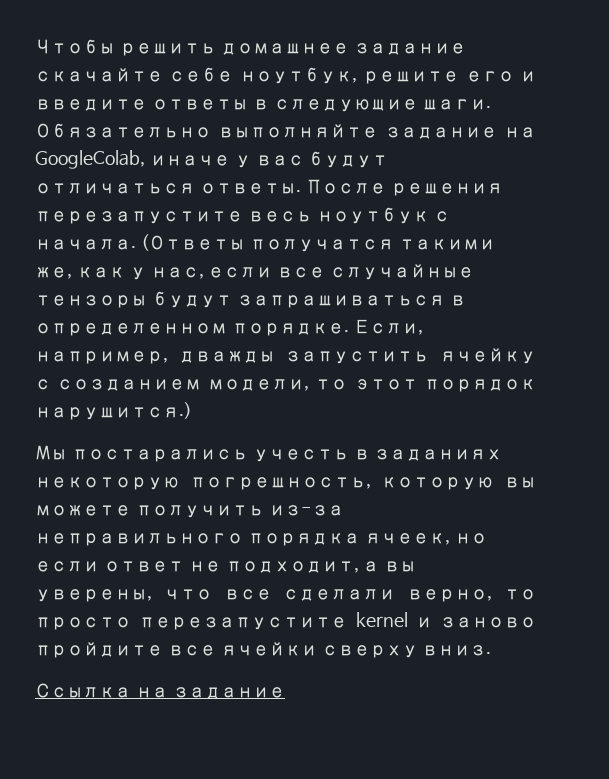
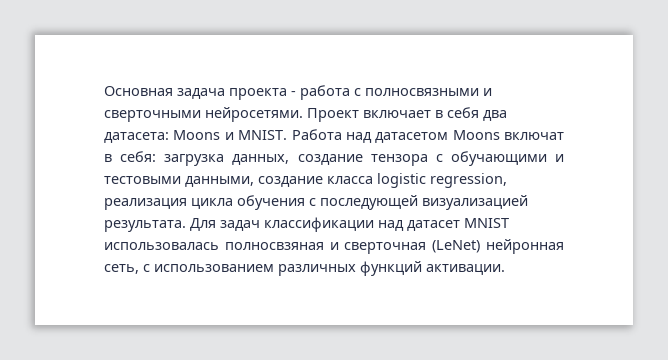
- Чтобы решить домашнее задание скачайте себе ноутбук, решите его и введите ответы в следующие шаги. Обязательно выполняйте задание на GoogleColab, иначе у вас будут отличаться ответы. После решения перезапустите весь ноутбук с начала. (Ответы получатся такими же, как у нас, если все случайные тензоры будут запрашиваться в определенном порядке. Если, например, дважды запустить ячейку с созданием модели, то этот порядок нарушится.)
- Мы постарались учесть в заданиях некоторую погрешность, которую вы можете получить из-за неправильного порядка ячеек, но если ответ не подходит, а вы уверены, что все сделали верно, то просто перезапустите kernel и заново пройдите все ячейки сверху вниз.
- Ссылка на задание
+ Основная задача проекта - работа с полносвязными и сверточными нейросетями. Проект включает в себя два датасета: Moons и MNIST. Работа над датасетом Moons включат в себя: загрузка данных, создание тензора с обучающими и тестовыми данными, создание класса logistic regression, реализация цикла обучения с последующей визуализацией результата. Для задач классификации над датасет MNIST использовалась полносвзяная и сверточная (LeNet) нейронная сеть, с использованием различных функций активации.

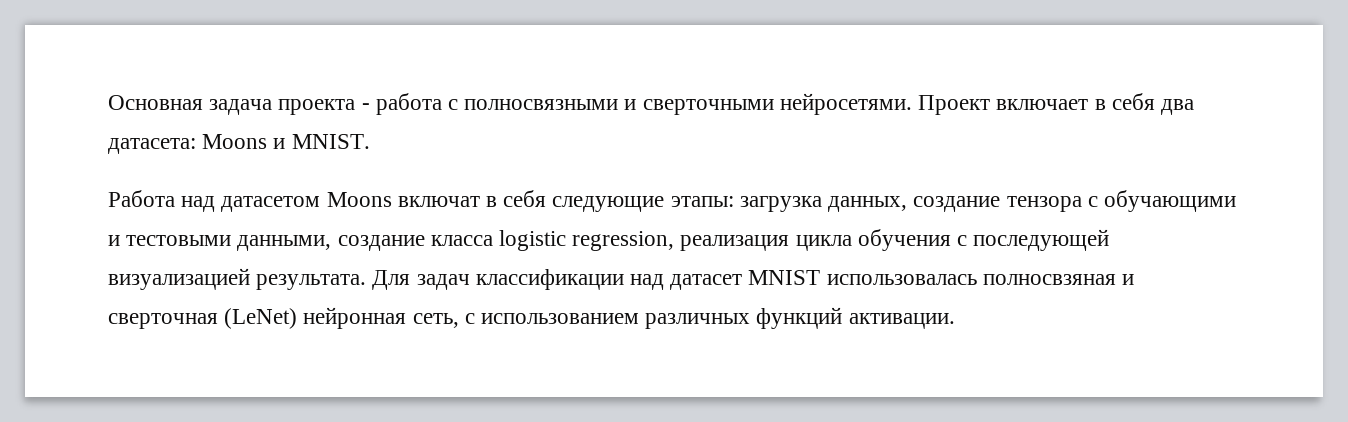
- Проект включает в себя два датасета: Moons и MNIST. Работа над датасетом Moons включат в себя: загрузка данных, создание тензора с обучающими и тестовыми данными, создание класса logistic regression, реализация цикла обучения с последующей визуализацией результата.
+ Проект включает в себя два датасета: Moons и MNIST.
+ Работа над датасетом Moons включат в себя следующие этапы: загрузка данных, создание тензора с обучающими и тестовыми данными, создание класса logistic regression, реализация цикла обучения с последующей визуализацией результата.

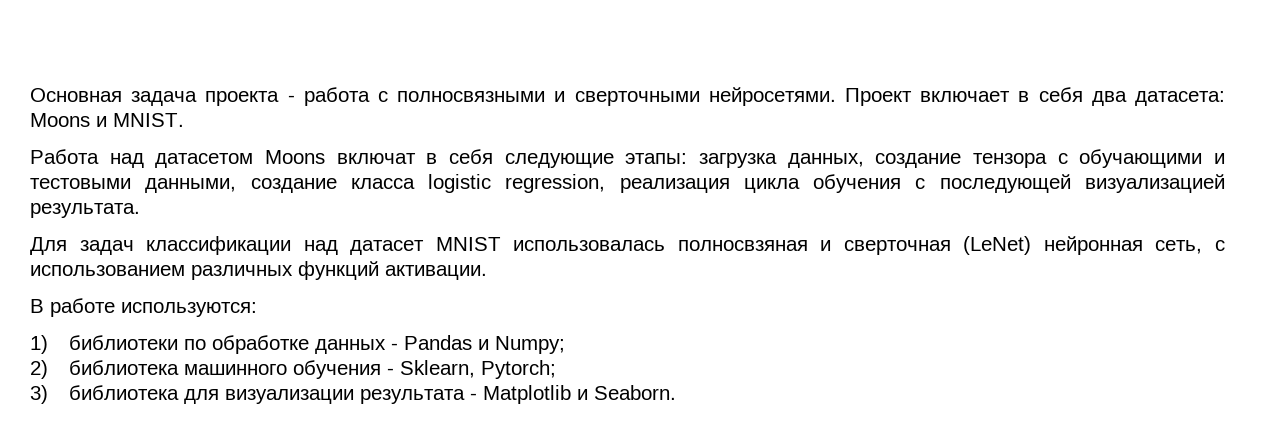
- Работа над датасетом Moons включат в себя следующие этапы: загрузка данных, создание тензора с обучающими и тестовыми данными, создание класса logistic regression, реализация цикла обучения с последующей визуализацией результата. Для задач классификации над датасет MNIST использовалась полносвзяная и сверточная (LeNet) нейронная сеть, с использованием различных функций активации.
+ Работа над датасетом Moons включат в себя следующие этапы: загрузка данных, создание тензора с обучающими и тестовыми данными, создание класса logistic regression, реализация цикла обучения с последующей визуализацией результата.
+ Для задач классификации над датасет MNIST использовалась полносвзяная и сверточная (LeNet) нейронная сеть, с использованием различных функций активации.
+ В работе используются:
+ 1) библиотеки по обработке данных - Pandas и Numpy;
+ 2) библиотека машинного обучения - Sklearn, Pytorch;
+ 3) библиотека для визуализации результата - Matplotlib и Seaborn.

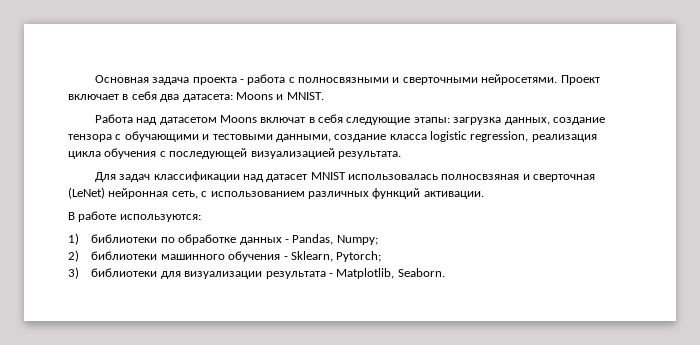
- 1) библиотеки по обработке данных - Pandas и Numpy;
+ 1) библиотеки по обработке данных - Pandas, Numpy;
- 2) библиотека машинного обучения - Sklearn, Pytorch;
+ 2) библиотеки машинного обучения - Sklearn, Pytorch;
- 3) библиотека для визуализации результата - Matplotlib и Seaborn.
+ 3) библиотеки для визуализации результата - Matplotlib, Seaborn.

